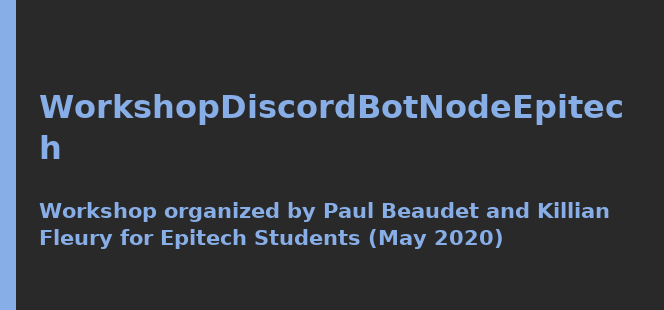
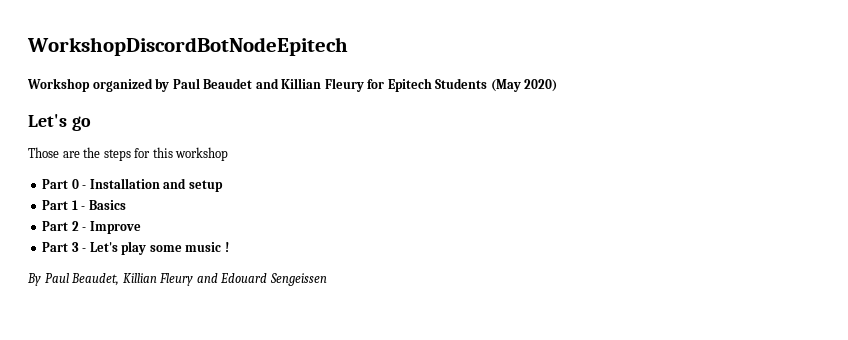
+ Let's go
+ Those are the steps for this workshop
+ Part 0 - Installation and setup
+ Part 1 - Basics
+ Part 2 - Improve
+ Part 3 - Let's play some music !
+ By Paul Beaudet, Killian Fleury and Edouard Sengeissen

